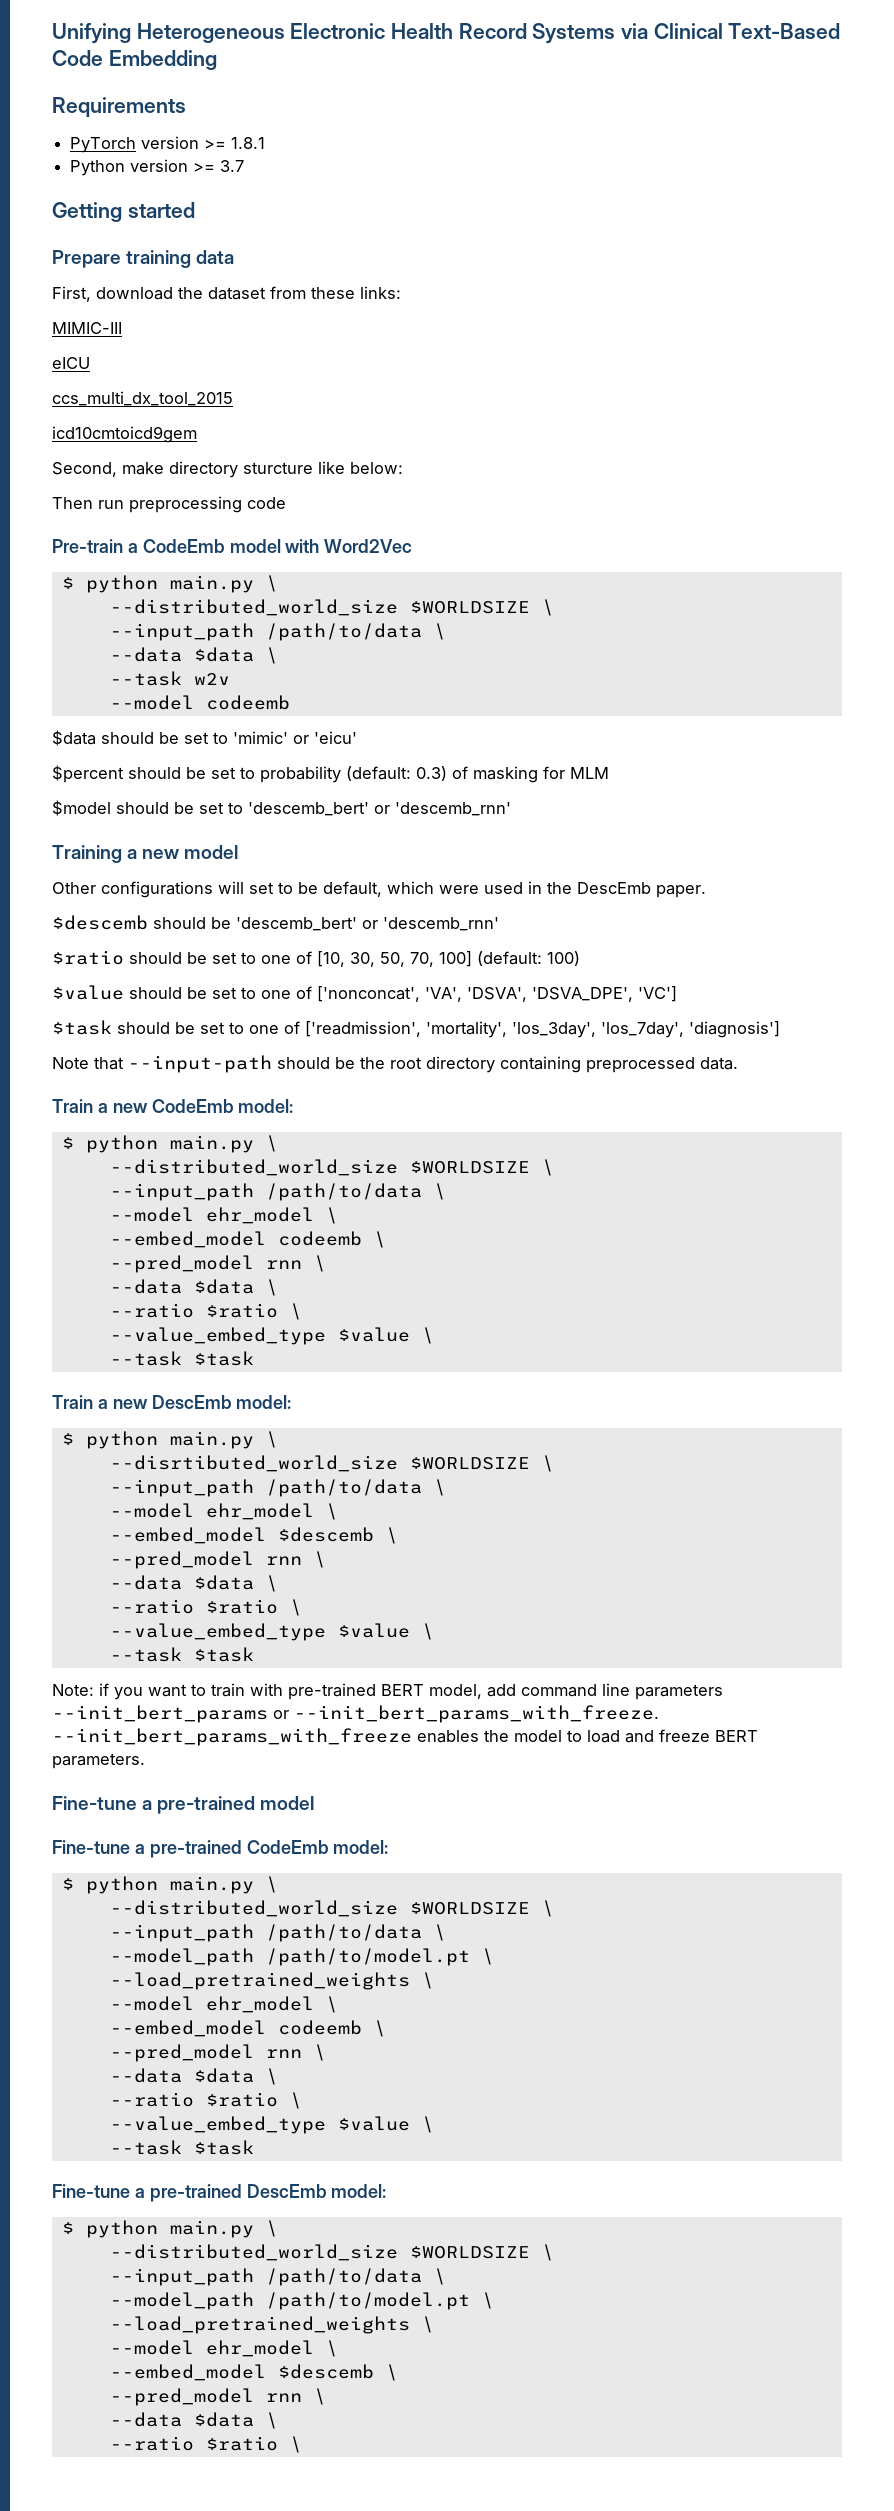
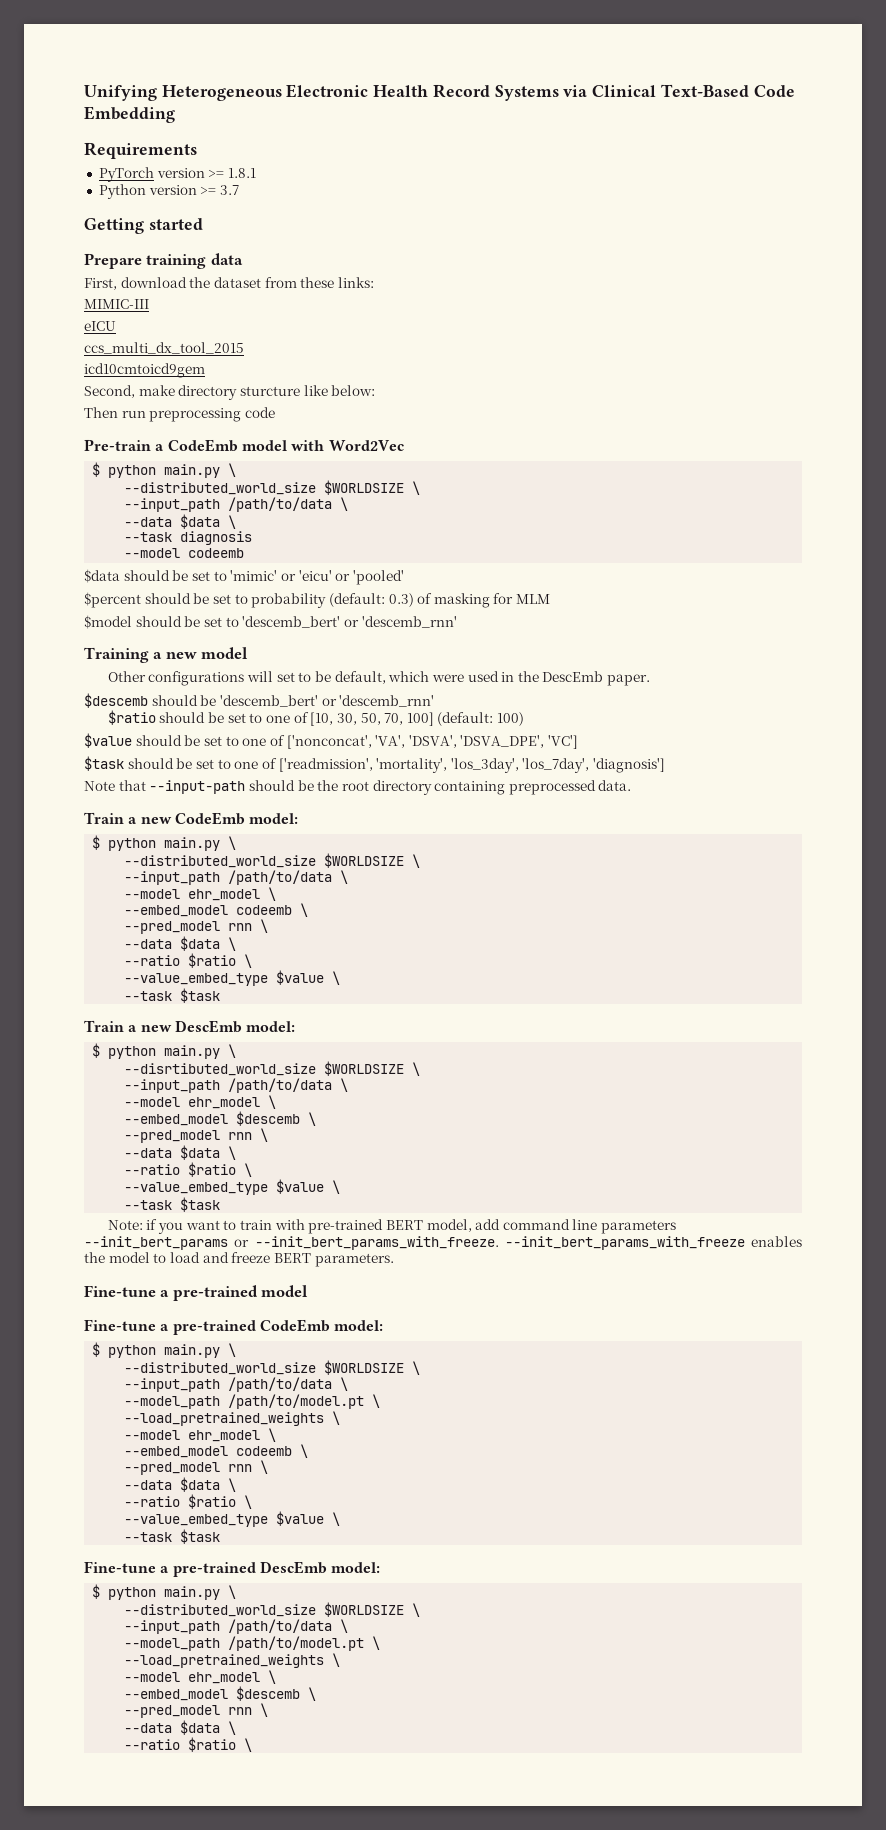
- --task w2v
+ --task diagnosis
- $data should be set to 'mimic' or 'eicu'
+ $data should be set to 'mimic' or 'eicu' or 'pooled'

